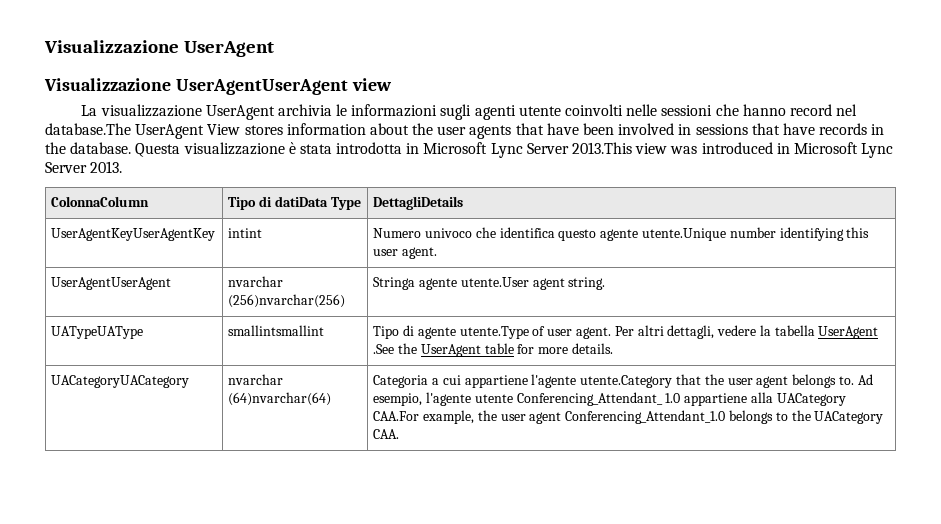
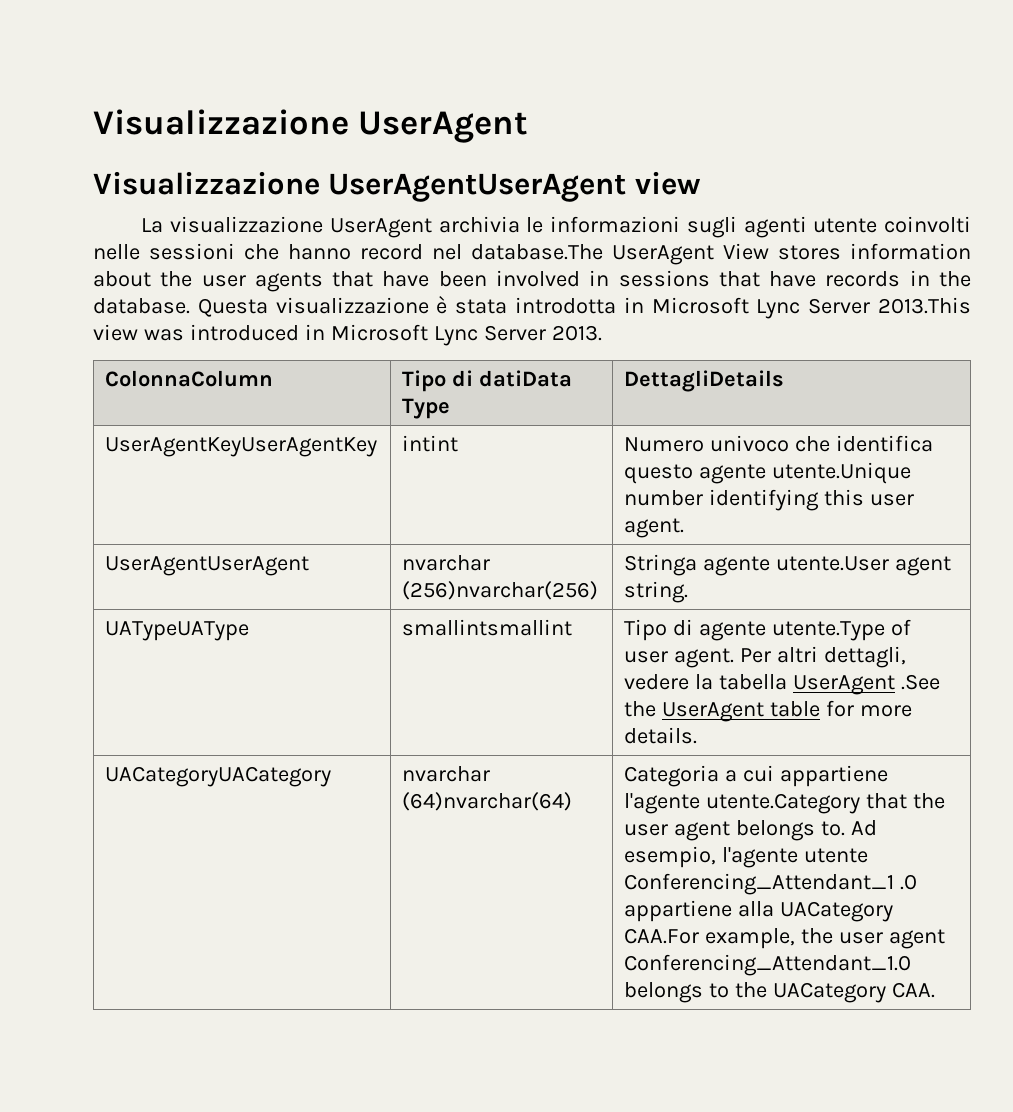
- UACategoryUACategory | nvarchar (64)nvarchar(64) | Categoria a cui appartiene l'agente utente.Category that the user agent belongs to. Ad esempio, l'agente utente Conferencing_Attendant_ 1.0 appartiene alla UACategory CAA.For example, the user agent Conferencing_Attendant_1.0 belongs to the UACategory CAA.
+ UACategoryUACategory | nvarchar (64)nvarchar(64) | Categoria a cui appartiene l'agente utente.Category that the user agent belongs to. Ad esempio, l'agente utente Conferencing_Attendant_1 .0 appartiene alla UACategory CAA.For example, the user agent Conferencing_Attendant_1.0 belongs to the UACategory CAA.

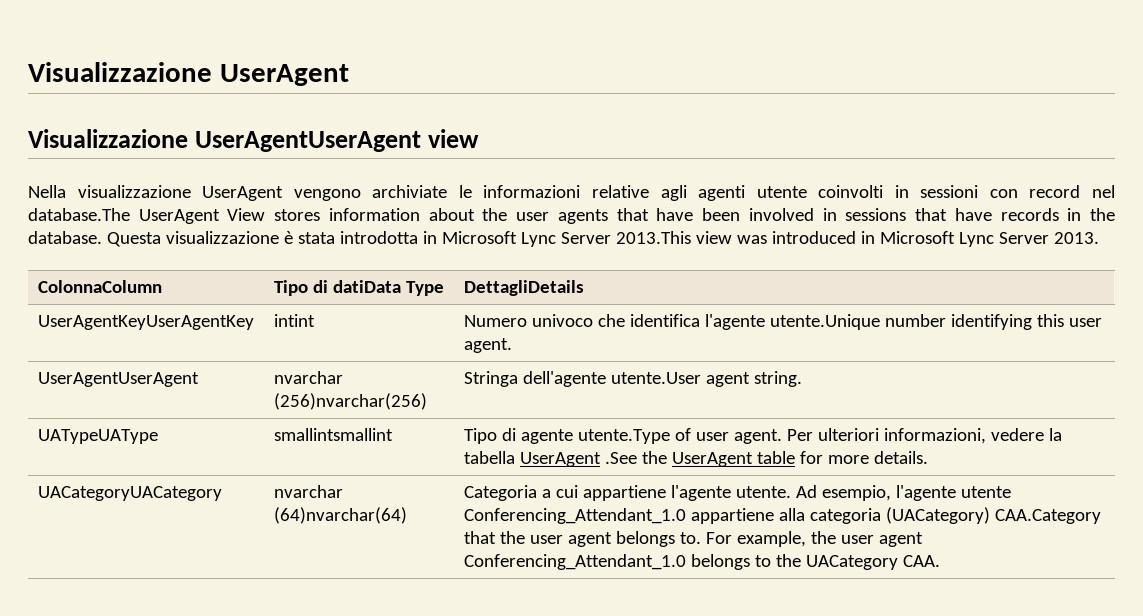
- La visualizzazione UserAgent archivia le informazioni sugli agenti utente coinvolti nelle sessioni che hanno record nel database.The UserAgent View stores information about the user agents that have been involved in sessions that have records in the database.
+ Nella visualizzazione UserAgent vengono archiviate le informazioni relative agli agenti utente coinvolti in sessioni con record nel database.The UserAgent View stores information about the user agents that have been involved in sessions that have records in the database.
- UserAgentKeyUserAgentKey | intint | Numero univoco che identifica questo agente utente.Unique number identifying this user agent.
+ UserAgentKeyUserAgentKey | intint | Numero univoco che identifica l'agente utente.Unique number identifying this user agent.
- UserAgentUserAgent | nvarchar (256)nvarchar(256) | Stringa agente utente.User agent string.
+ UserAgentUserAgent | nvarchar (256)nvarchar(256) | Stringa dell'agente utente.User agent string.
- UATypeUAType | smallintsmallint | Tipo di agente utente.Type of user agent. Per altri dettagli, vedere la tabella UserAgent .See the UserAgent table for more details.
+ UATypeUAType | smallintsmallint | Tipo di agente utente.Type of user agent. Per ulteriori informazioni, vedere la tabella UserAgent .See the UserAgent table for more details.
- UACategoryUACategory | nvarchar (64)nvarchar(64) | Categoria a cui appartiene l'agente utente.Category that the user agent belongs to. Ad esempio, l'agente utente Conferencing_Attendant_1 .0 appartiene alla UACategory CAA.For example, the user agent Conferencing_Attendant_1.0 belongs to the UACategory CAA.
+ UACategoryUACategory | nvarchar (64)nvarchar(64) | Categoria a cui appartiene l'agente utente. Ad esempio, l'agente utente Conferencing_Attendant_1.0 appartiene alla categoria (UACategory) CAA.Category that the user agent belongs to. For example, the user agent Conferencing_Attendant_1.0 belongs to the UACategory CAA.

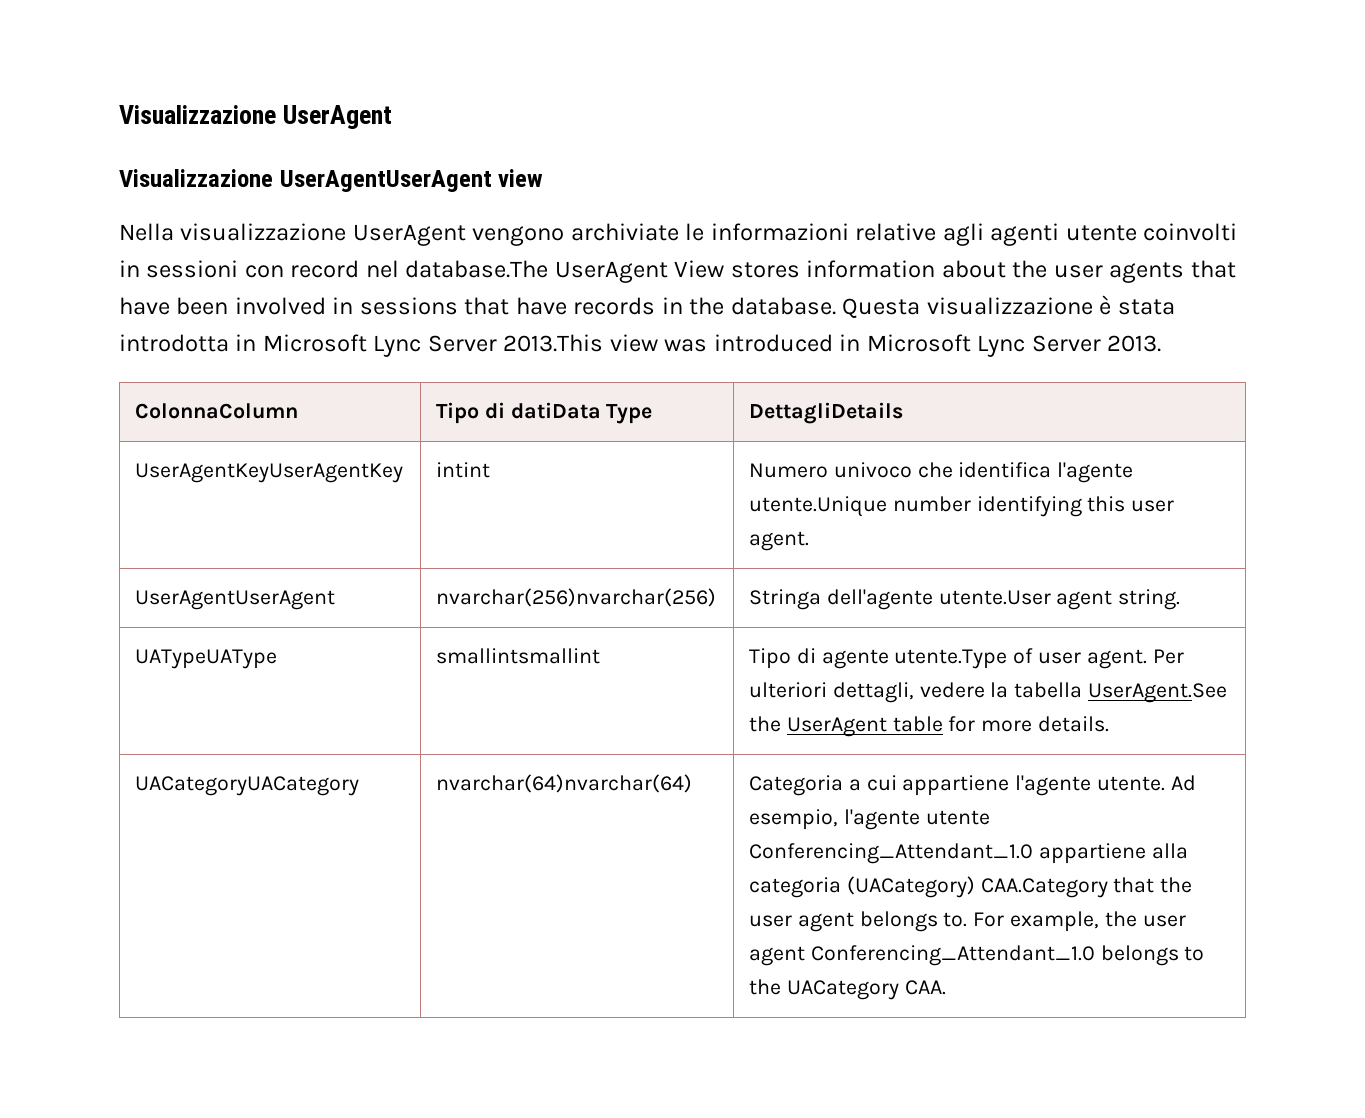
- UserAgentUserAgent | nvarchar (256)nvarchar(256) | Stringa dell'agente utente.User agent string.
+ UserAgentUserAgent | nvarchar(256)nvarchar(256) | Stringa dell'agente utente.User agent string.
- UATypeUAType | smallintsmallint | Tipo di agente utente.Type of user agent. Per ulteriori informazioni, vedere la tabella UserAgent .See the UserAgent table for more details.
+ UATypeUAType | smallintsmallint | Tipo di agente utente.Type of user agent. Per ulteriori dettagli, vedere la tabella UserAgent.See the UserAgent table for more details.
- UACategoryUACategory | nvarchar (64)nvarchar(64) | Categoria a cui appartiene l'agente utente. Ad esempio, l'agente utente Conferencing_Attendant_1.0 appartiene alla categoria (UACategory) CAA.Category that the user agent belongs to. For example, the user agent Conferencing_Attendant_1.0 belongs to the UACategory CAA.
+ UACategoryUACategory | nvarchar(64)nvarchar(64) | Categoria a cui appartiene l'agente utente. Ad esempio, l'agente utente Conferencing_Attendant_1.0 appartiene alla categoria (UACategory) CAA.Category that the user agent belongs to. For example, the user agent Conferencing_Attendant_1.0 belongs to the UACategory CAA.

